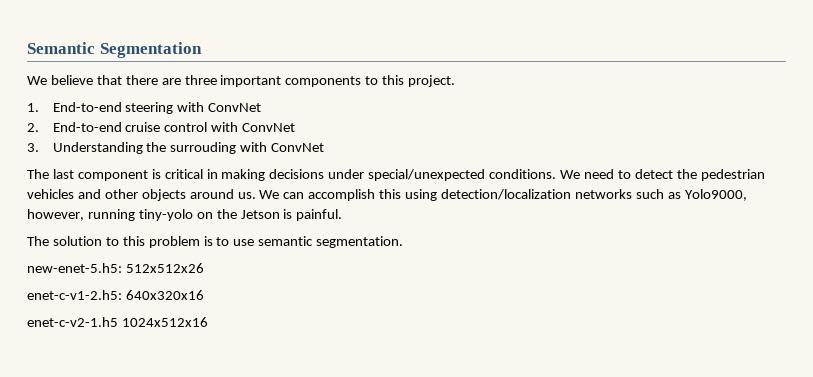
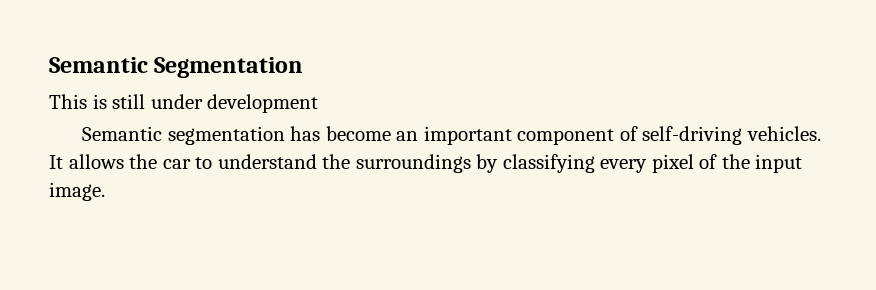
- We believe that there are three important components to this project.
- 1. End-to-end steering with ConvNet
- 2. End-to-end cruise control with ConvNet
- 3. Understanding the surrouding with ConvNet
- The last component is critical in making decisions under special/unexpected conditions. We need to detect the pedestrian vehicles and other objects around us. We can accomplish this using detection/localization networks such as Yolo9000, however, running tiny-yolo on the Jetson is painful.
- The solution to this problem is to use semantic segmentation.
- new-enet-5.h5: 512x512x26
- enet-c-v1-2.h5: 640x320x16
- enet-c-v2-1.h5 1024x512x16
+ This is still under development
+ Semantic segmentation has become an important component of self-driving vehicles. It allows the car to understand the surroundings by classifying every pixel of the input image.

